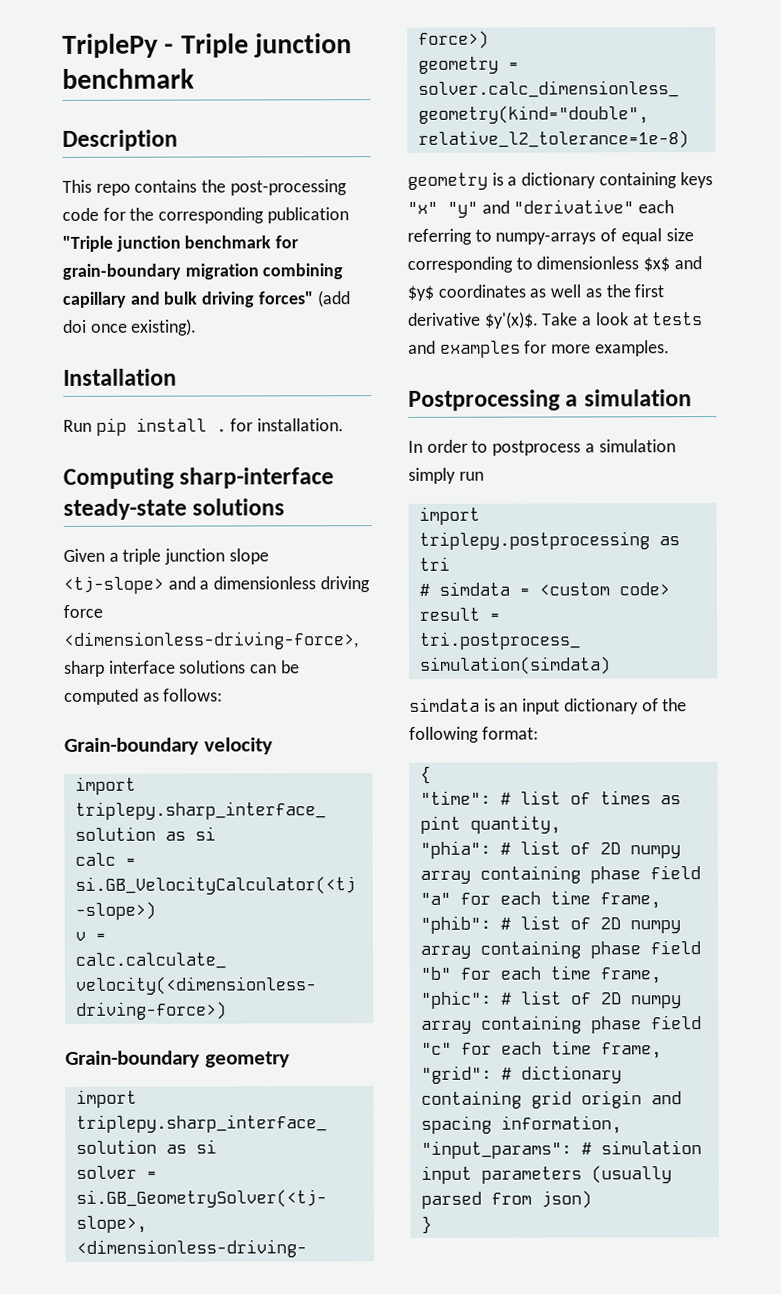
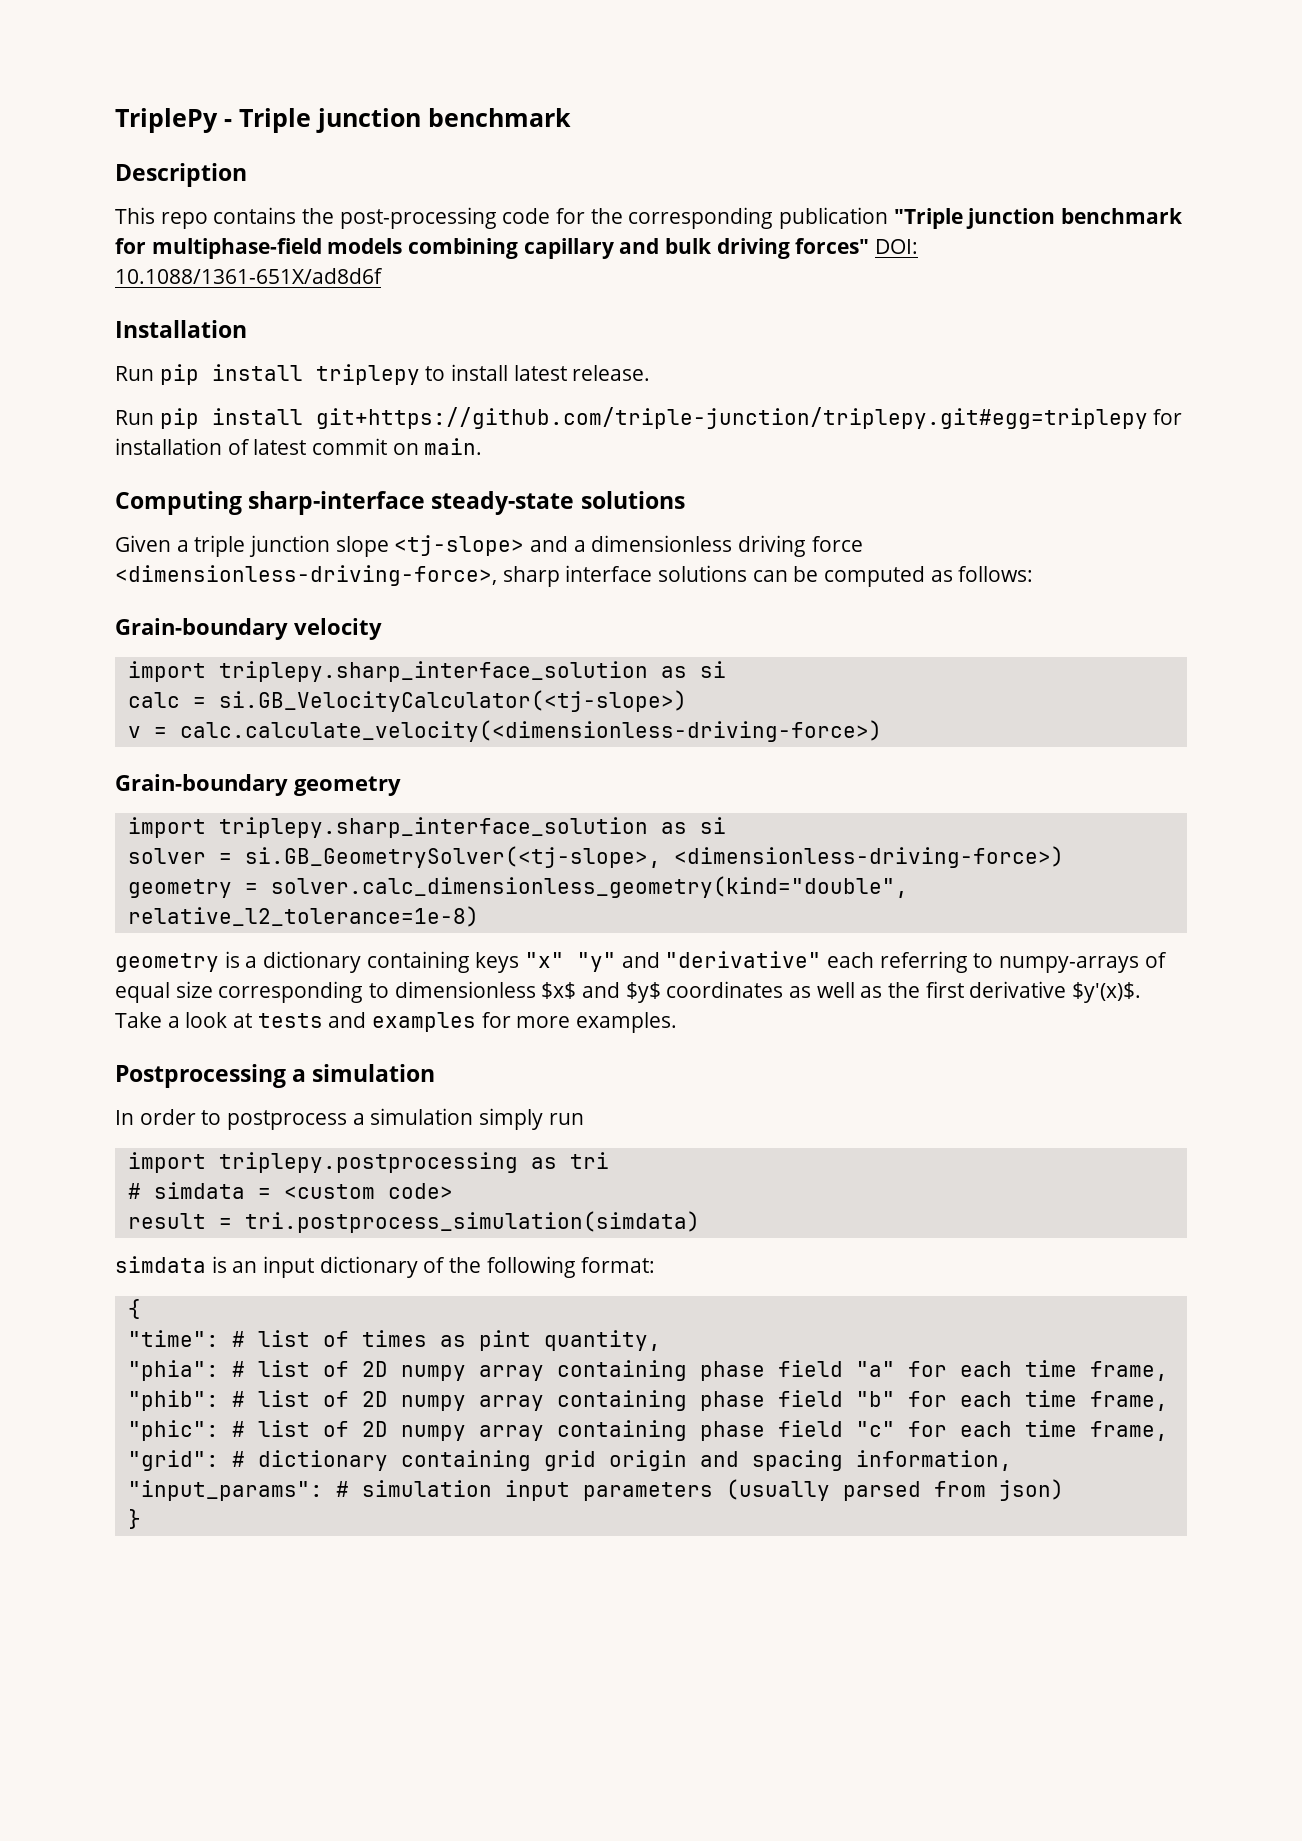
- This repo contains the post-processing code for the corresponding publication "Triple junction benchmark for grain-boundary migration combining capillary and bulk driving forces" (add doi once existing).
+ This repo contains the post-processing code for the corresponding publication "Triple junction benchmark for multiphase-field models combining capillary and bulk driving forces" DOI: 10.1088/1361-651X/ad8d6f
- Run pip install . for installation.
+ Run pip install triplepy to install latest release.
+ Run pip install git+https://github.com/triple-junction/triplepy.git#egg=triplepy for installation of latest commit on main.

